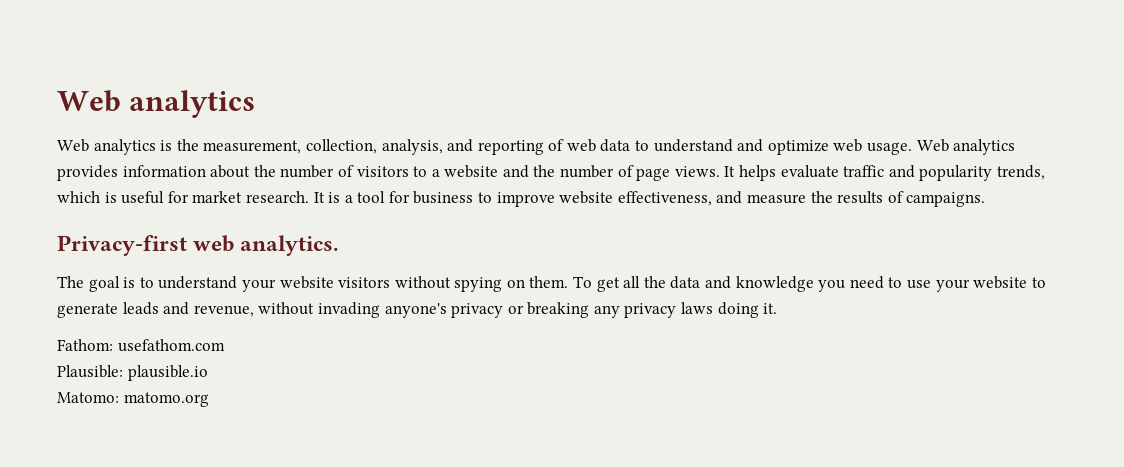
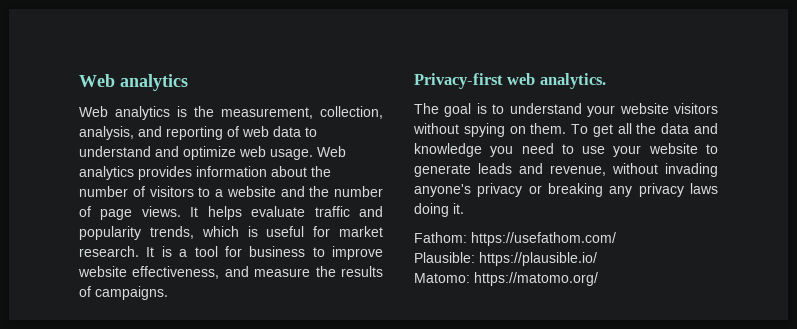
- Fathom: usefathom.com
+ Fathom: https://usefathom.com/
- Plausible: plausible.io
+ Plausible: https://plausible.io/
- Matomo: matomo.org
+ Matomo: https://matomo.org/

